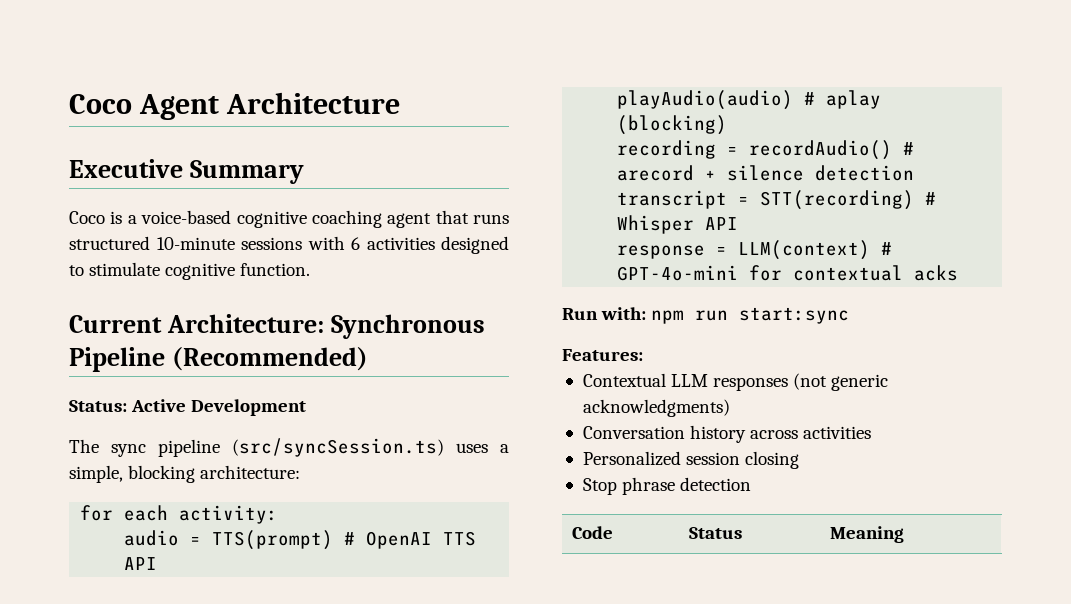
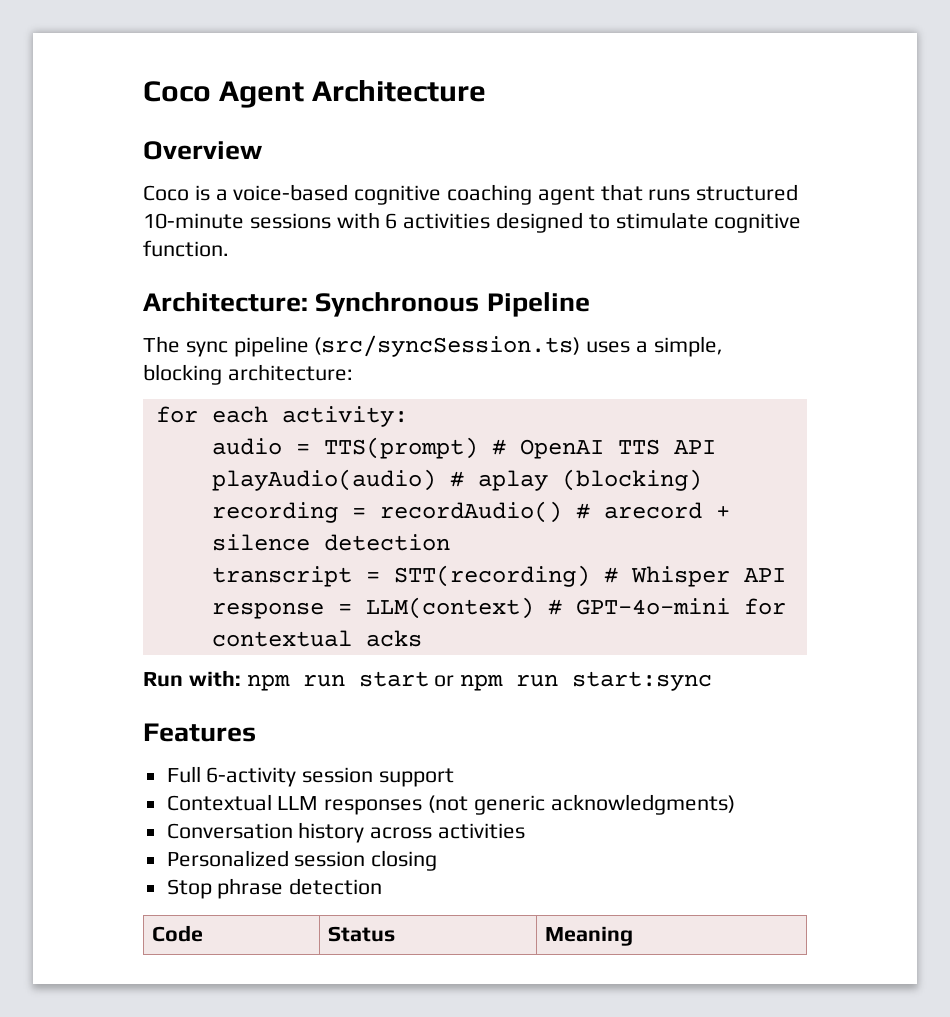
- Executive Summary
+ Overview
- Current Architecture: Synchronous Pipeline (Recommended)
- Status: Active Development
+ Architecture: Synchronous Pipeline
- Run with: npm run start:sync
- Features:
+ Run with: npm run start or npm run start:sync
+ Features
+ Full 6-activity session support

